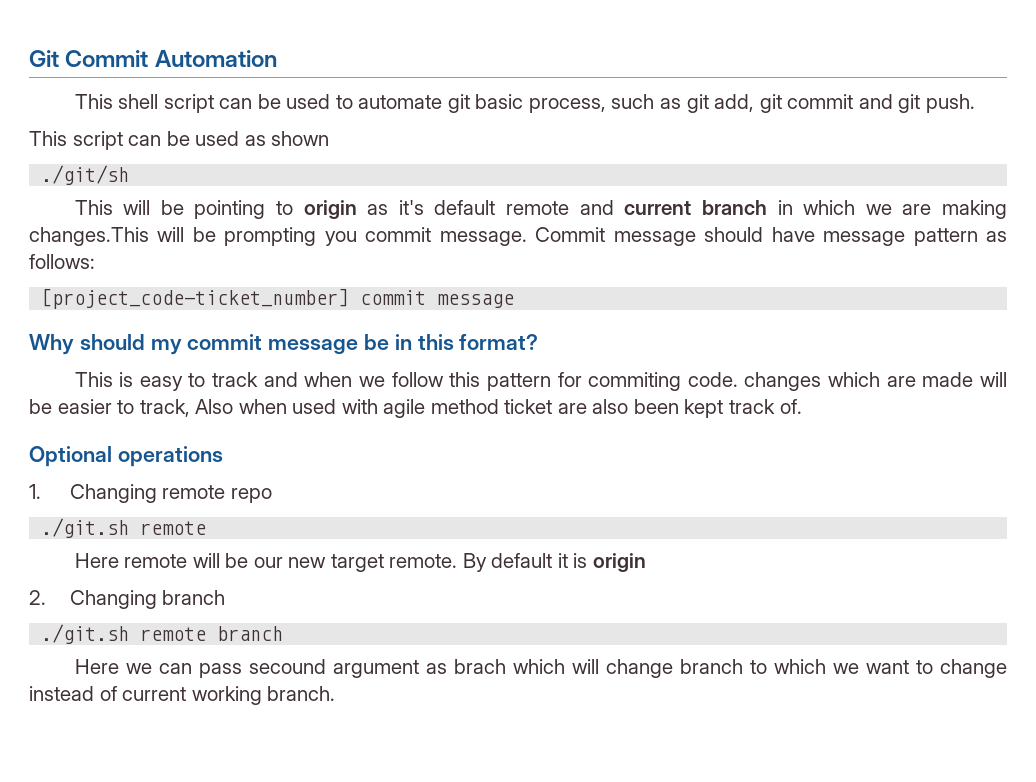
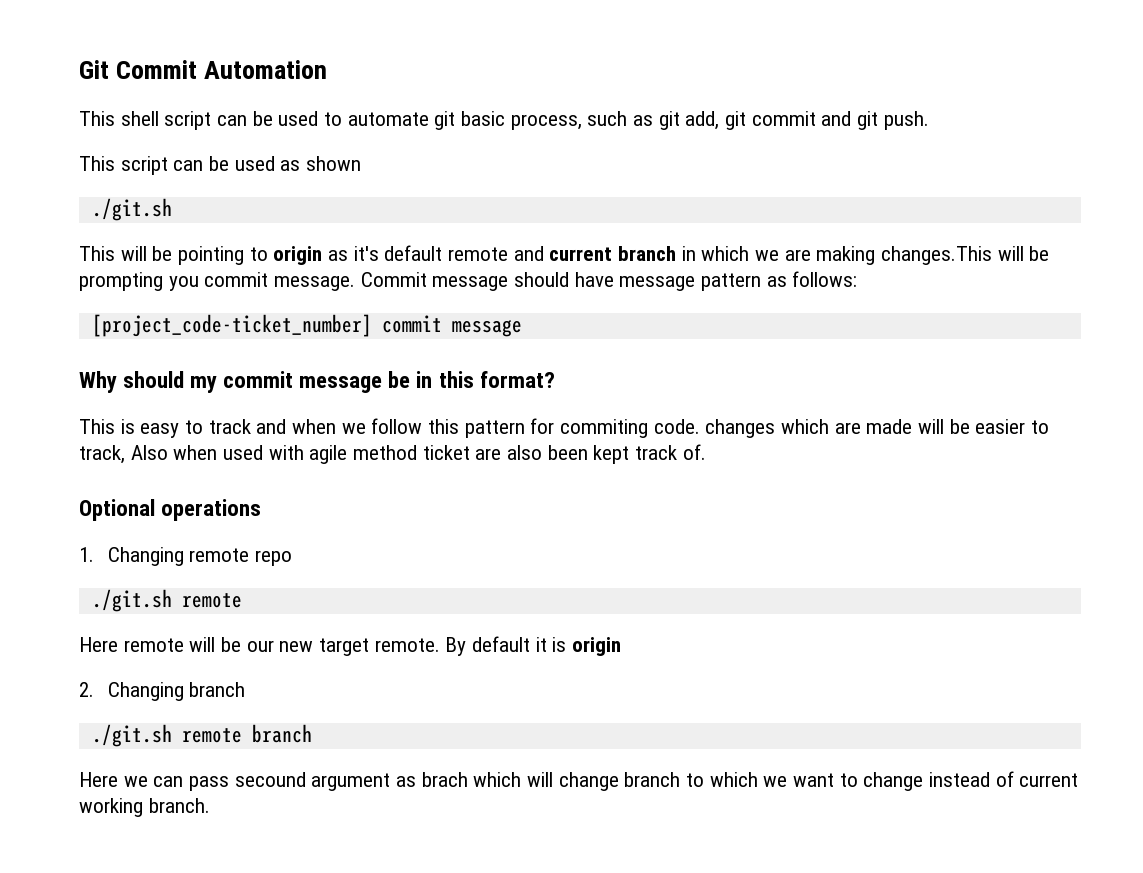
  This script can be used as shown
- ./git/sh
+ ./git.sh

